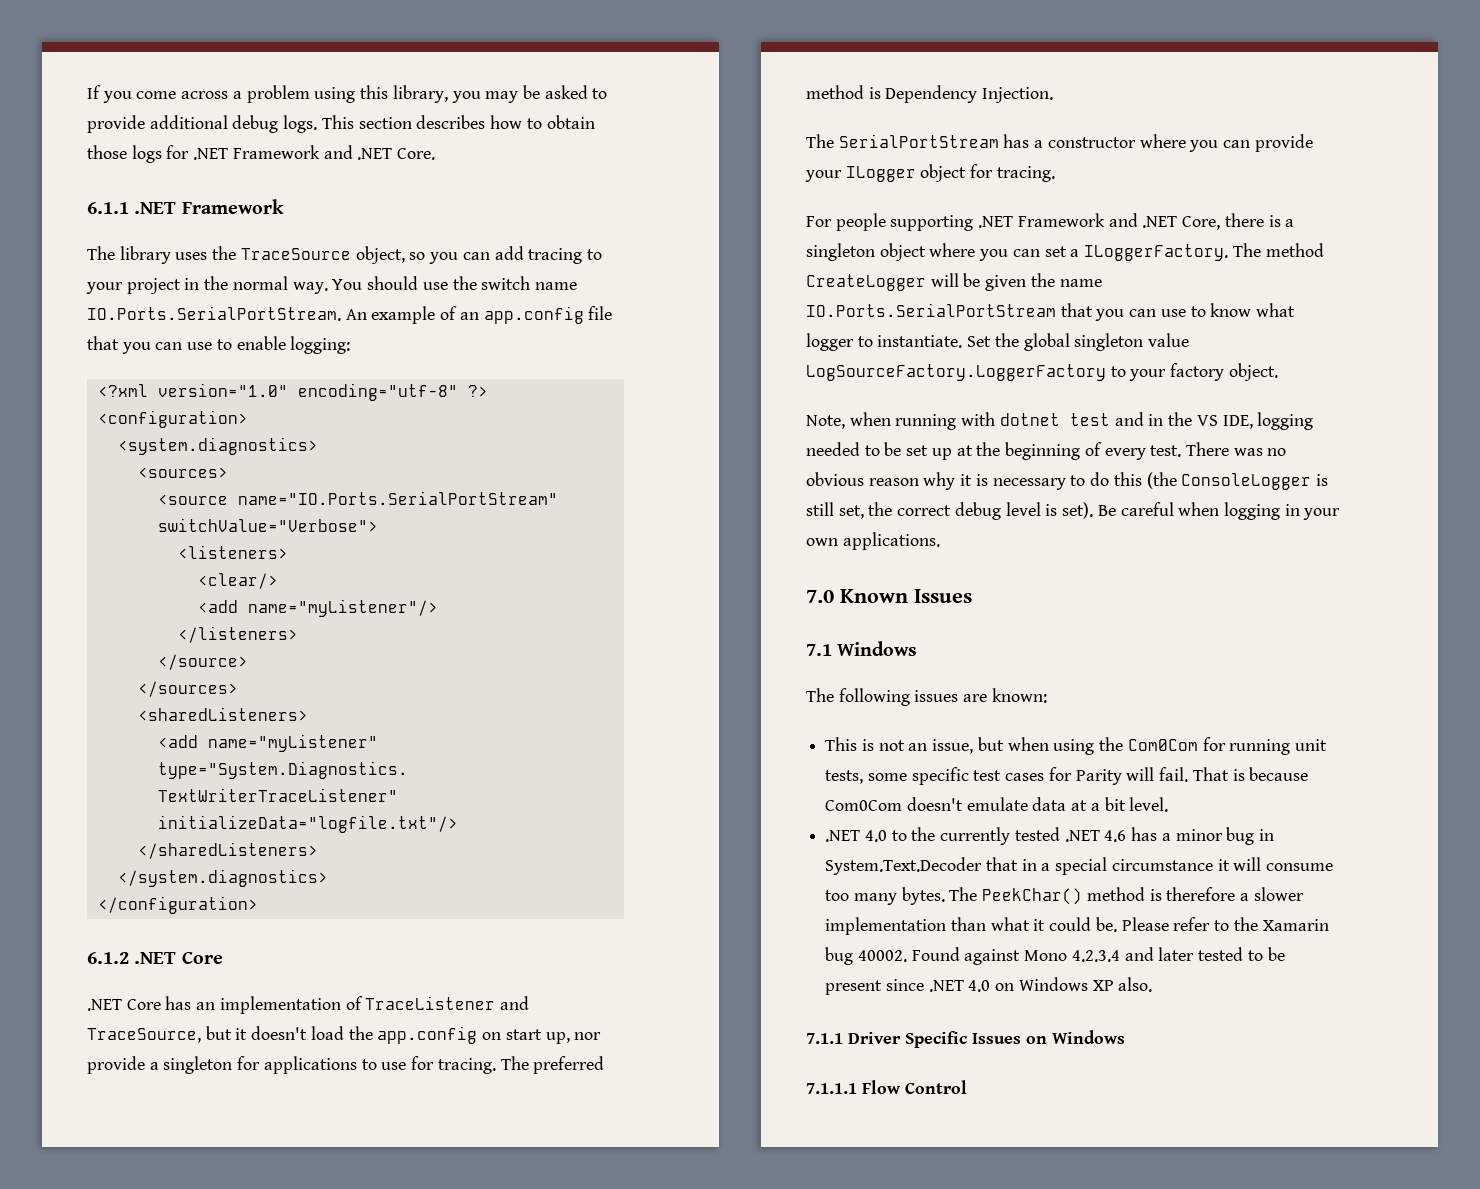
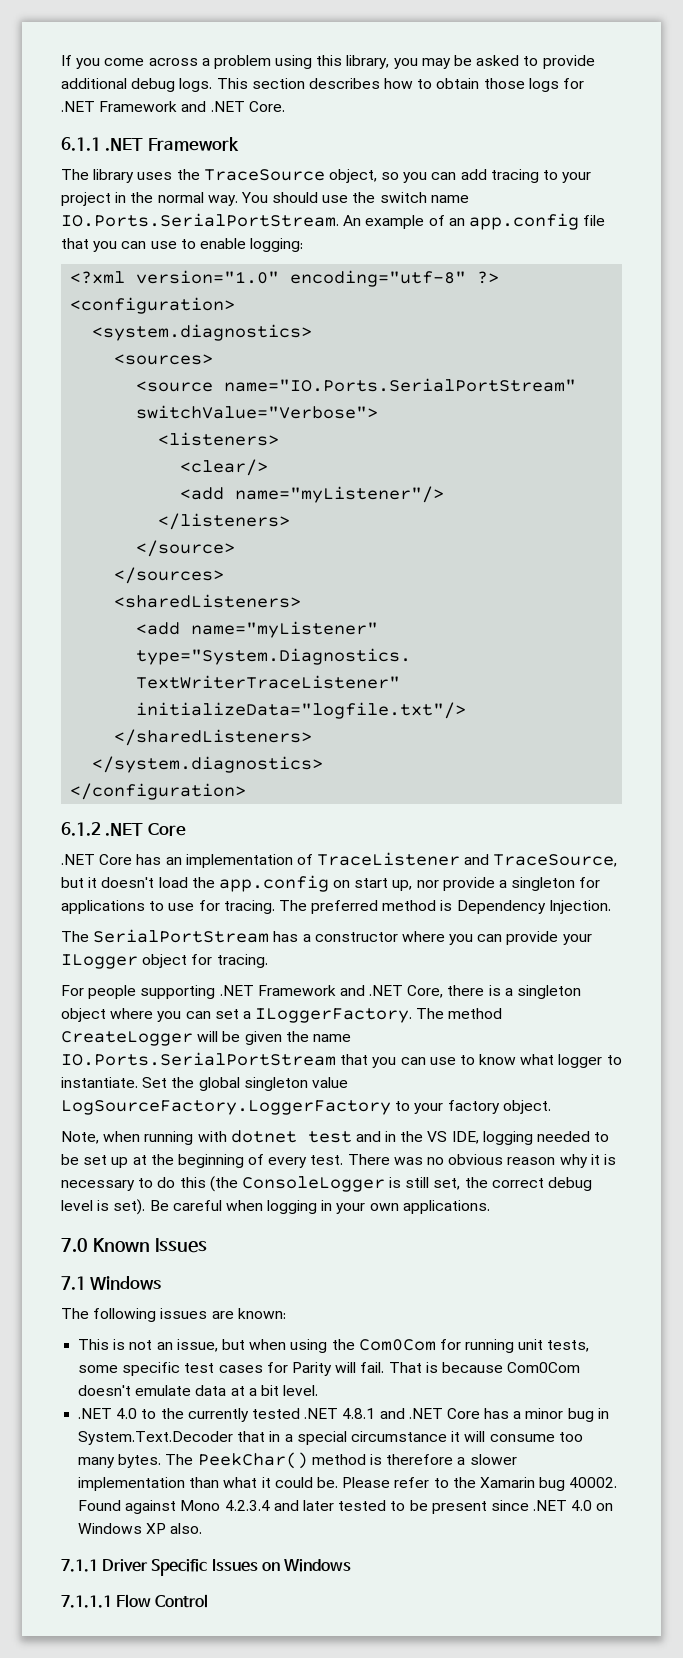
- .NET 4.0 to the currently tested .NET 4.6 has a minor bug in System.Text.Decoder that in a special circumstance it will consume too many bytes.
+ .NET 4.0 to the currently tested .NET 4.8.1 and .NET Core has a minor bug in System.Text.Decoder that in a special circumstance it will consume too many bytes.

